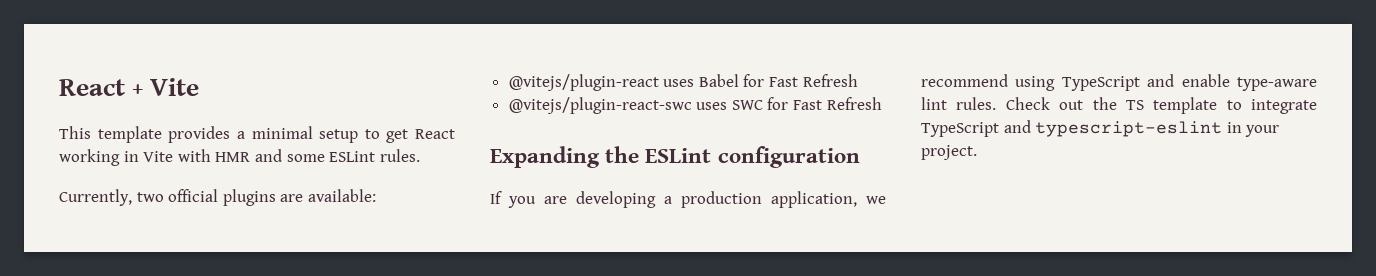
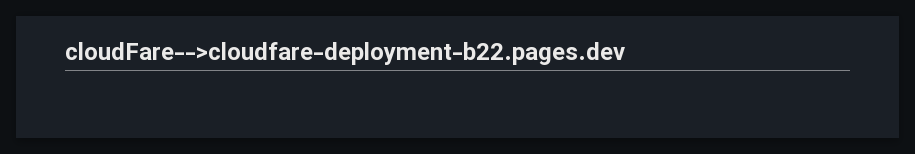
- React + Vite
- This template provides a minimal setup to get React working in Vite with HMR and some ESLint rules.
- Currently, two official plugins are available:
- @vitejs/plugin-react uses Babel for Fast Refresh
- @vitejs/plugin-react-swc uses SWC for Fast Refresh
- Expanding the ESLint configuration
- If you are developing a production application, we recommend using TypeScript and enable type-aware lint rules. Check out the TS template to integrate TypeScript and typescript-eslint in your project.
+ cloudFare-->cloudfare-deployment-b22.pages.dev

